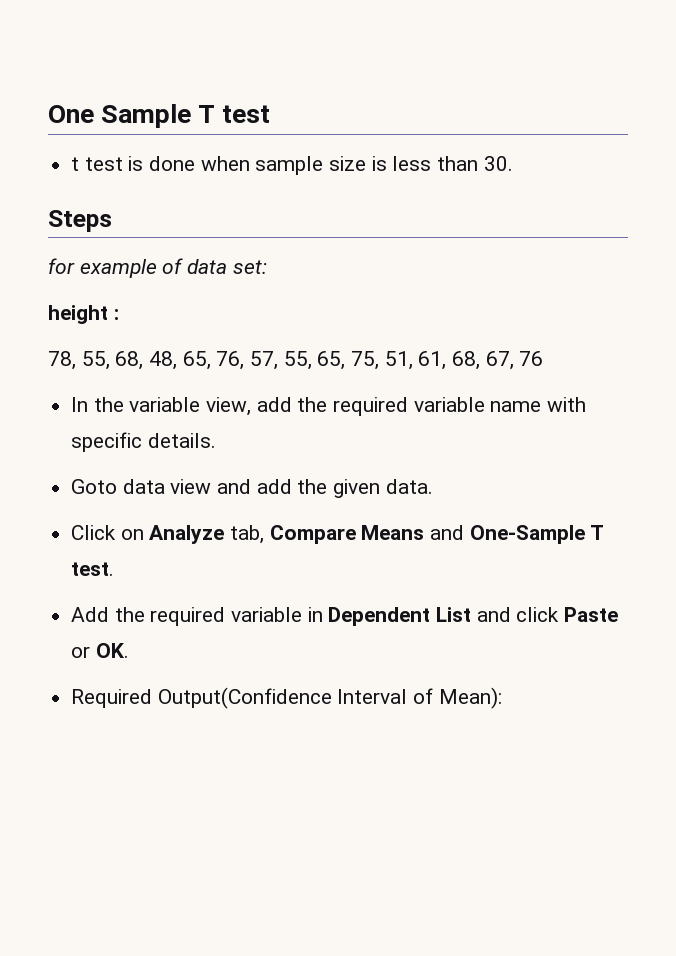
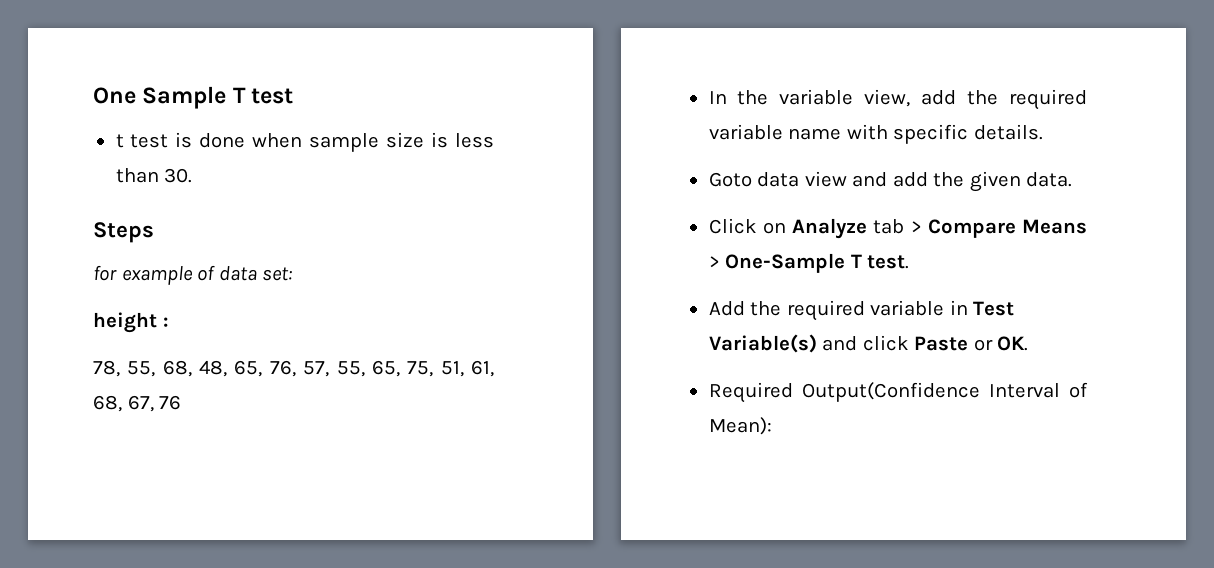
- Click on Analyze tab, Compare Means and One-Sample T test.
+ Click on Analyze tab > Compare Means > One-Sample T test.
- Add the required variable in Dependent List and click Paste or OK.
+ Add the required variable in Test Variable(s) and click Paste or OK.

